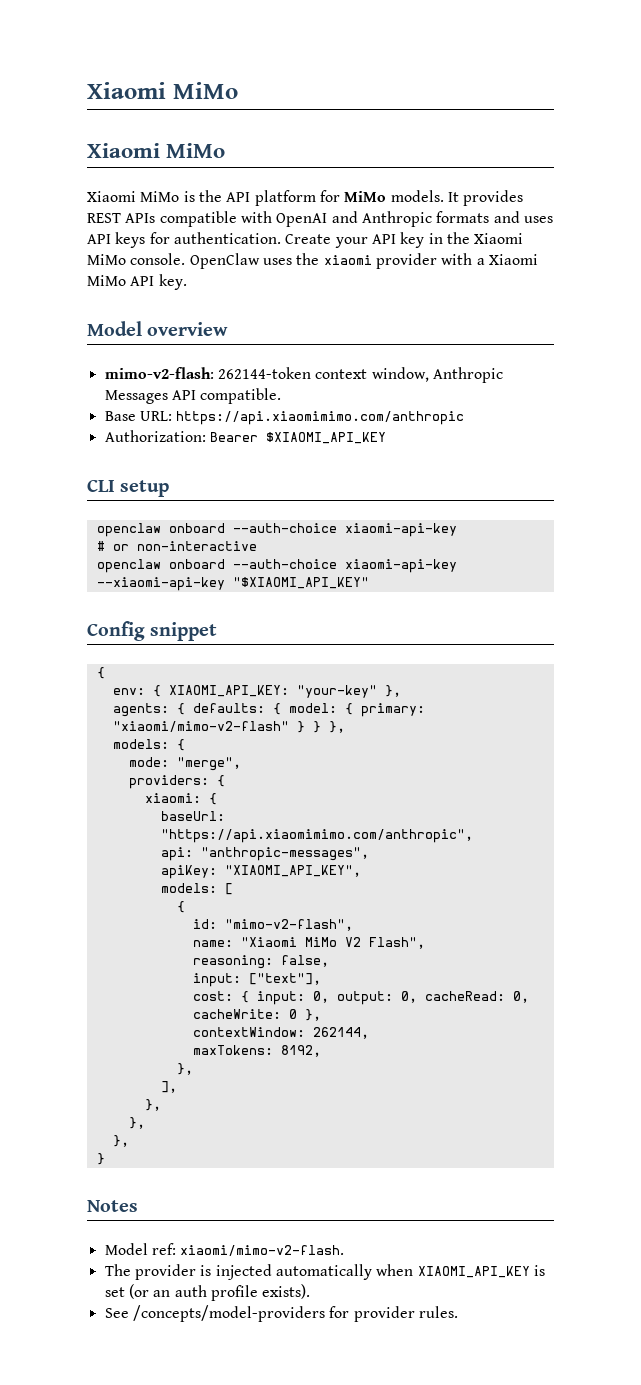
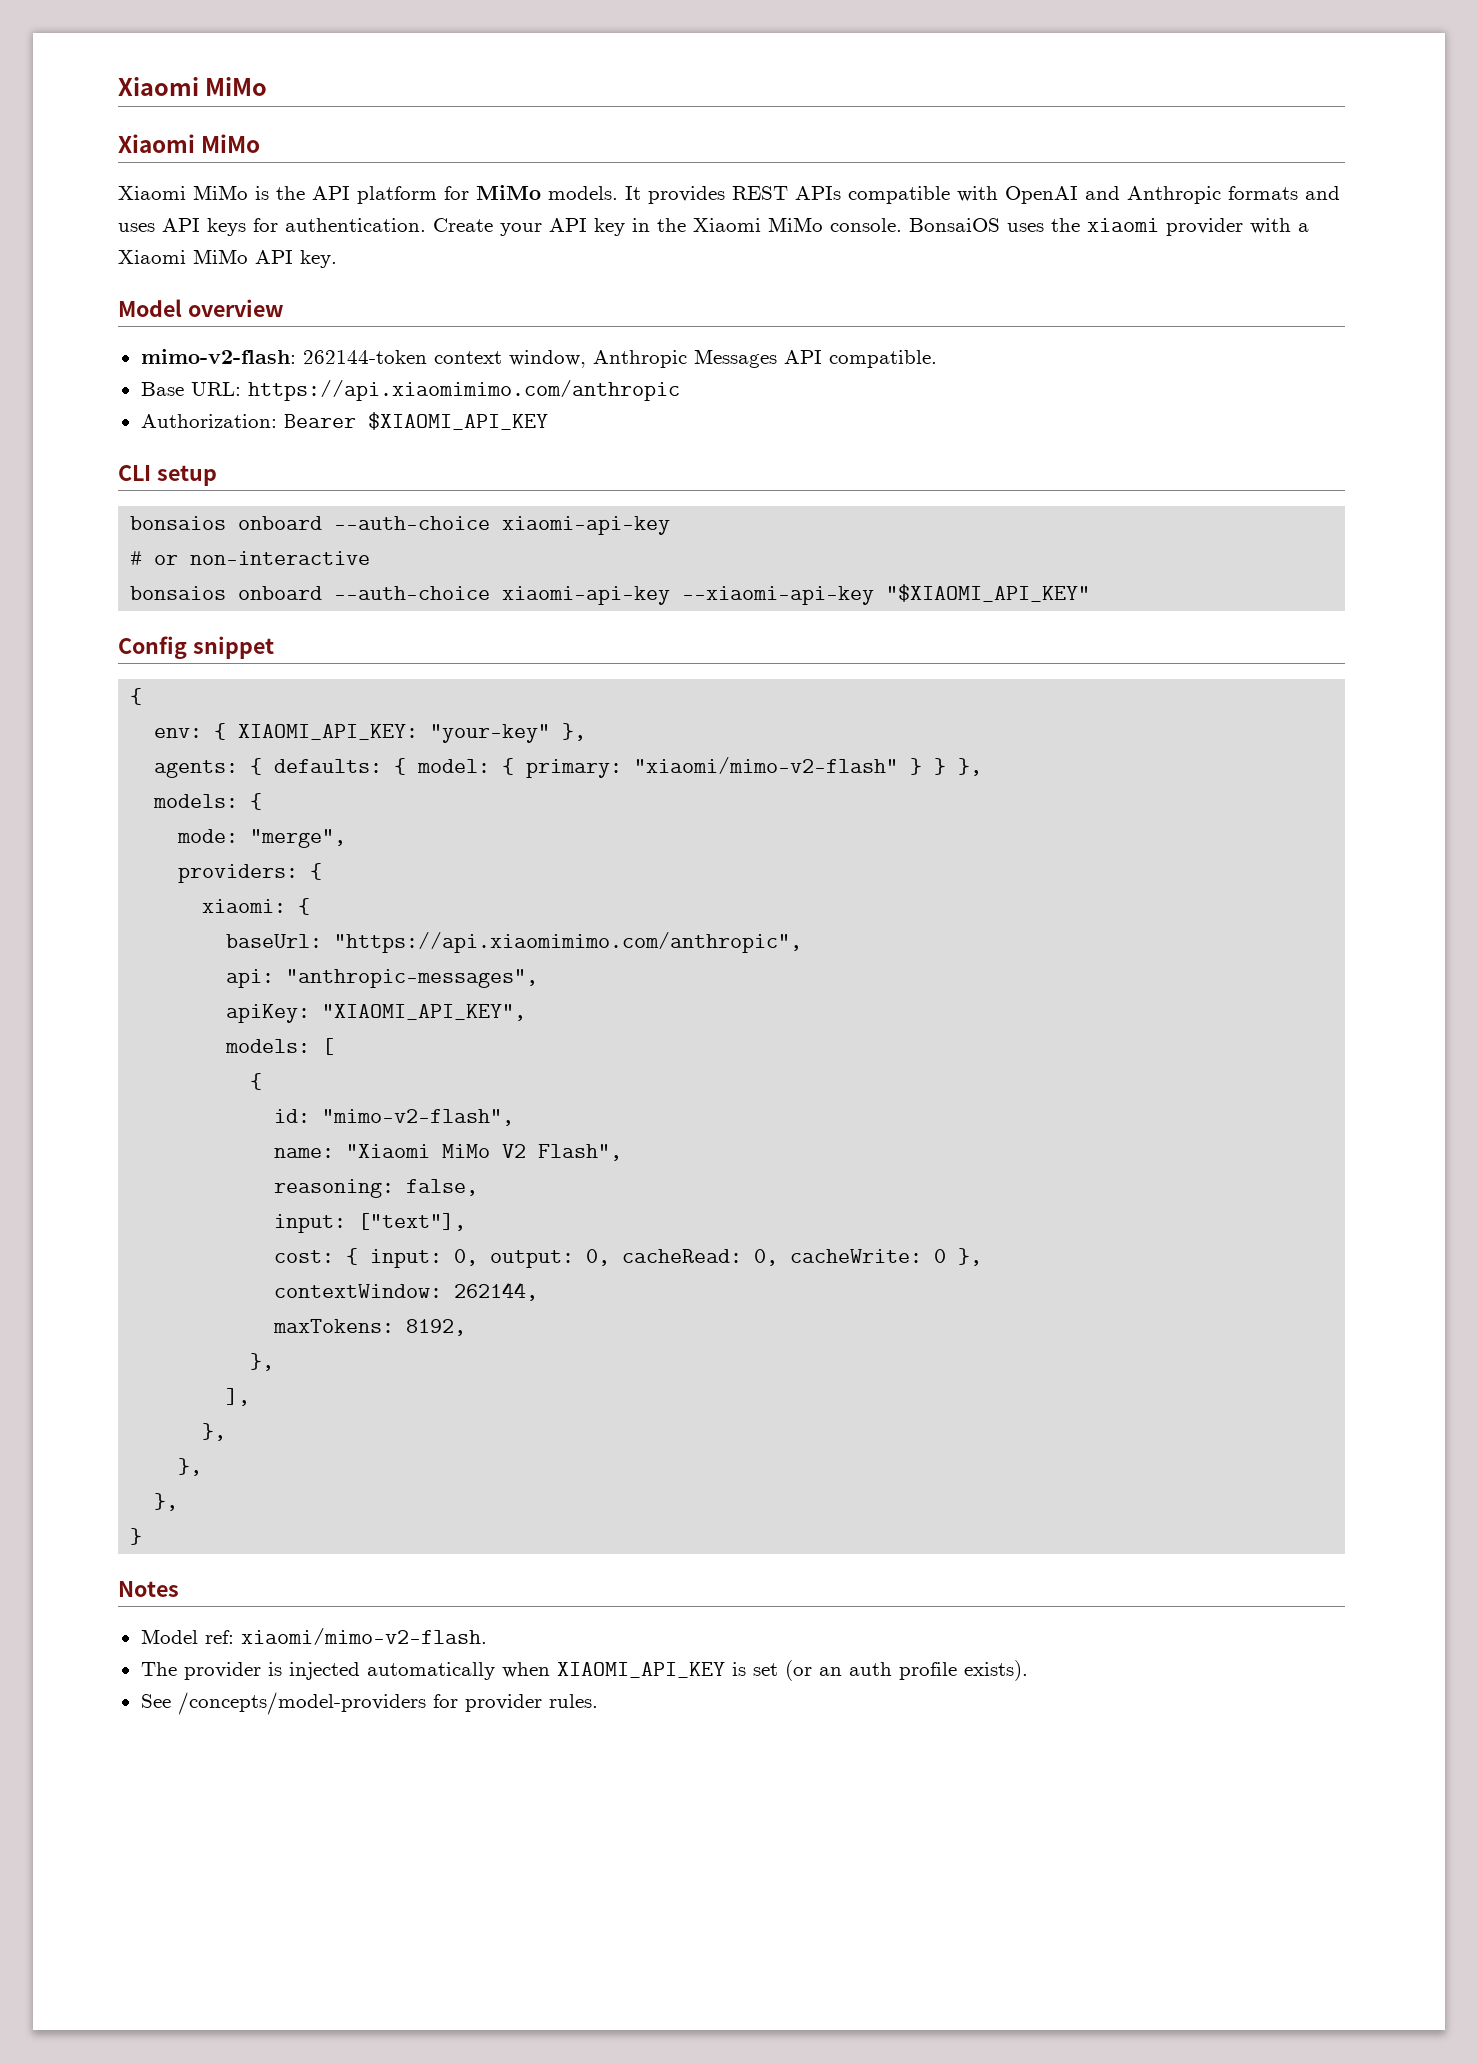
- OpenClaw uses the xiaomi provider with a Xiaomi MiMo API key.
+ BonsaiOS uses the xiaomi provider with a Xiaomi MiMo API key.
  CLI setup
- openclaw onboard --auth-choice xiaomi-api-key
+ bonsaios onboard --auth-choice xiaomi-api-key
- openclaw onboard --auth-choice xiaomi-api-key --xiaomi-api-key "$XIAOMI_API_KEY"
+ bonsaios onboard --auth-choice xiaomi-api-key --xiaomi-api-key "$XIAOMI_API_KEY"

